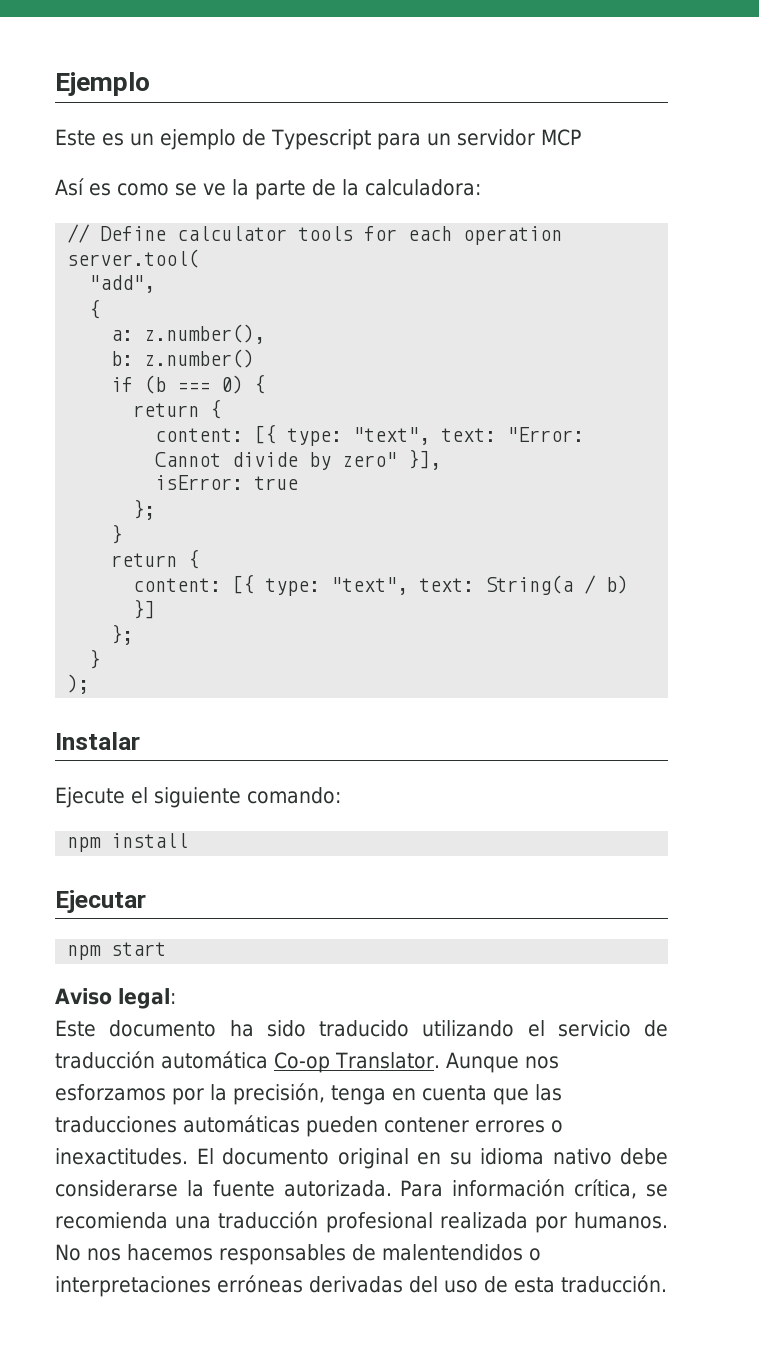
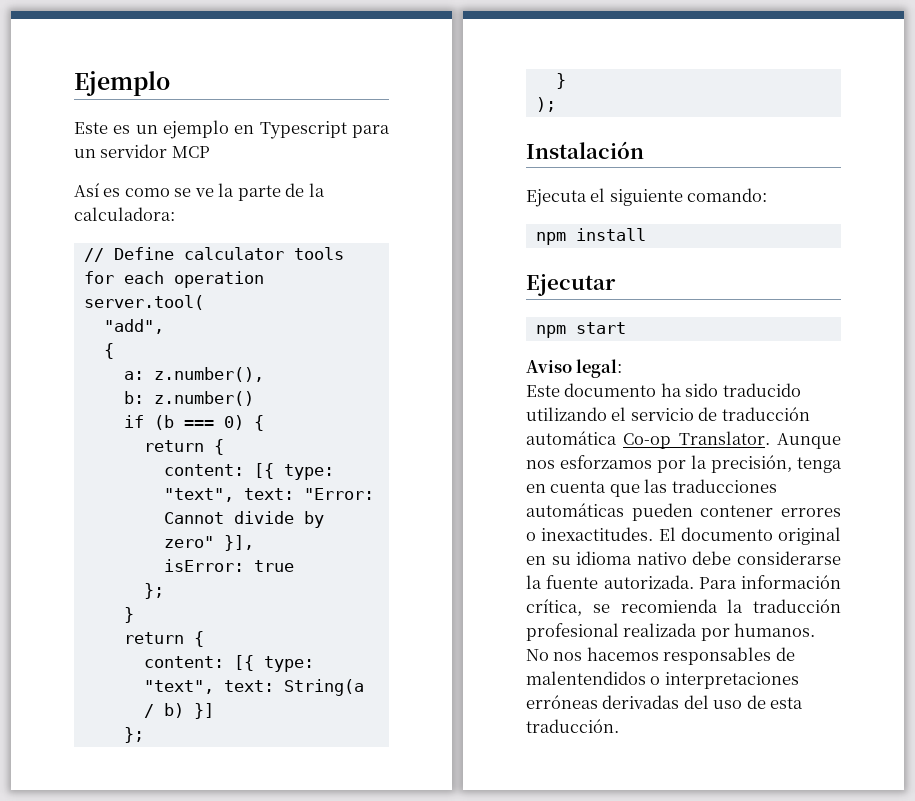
- Este es un ejemplo de Typescript para un servidor MCP
+ Este es un ejemplo en Typescript para un servidor MCP
- Instalar
- Ejecute el siguiente comando:
+ Instalación
+ Ejecuta el siguiente comando:
- Para información crítica, se recomienda una traducción profesional realizada por humanos.
+ Para información crítica, se recomienda la traducción profesional realizada por humanos.

